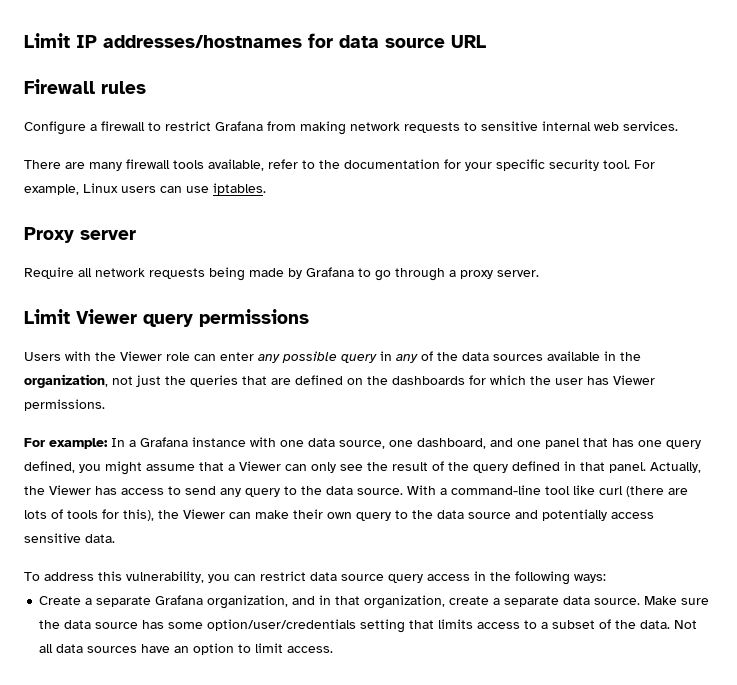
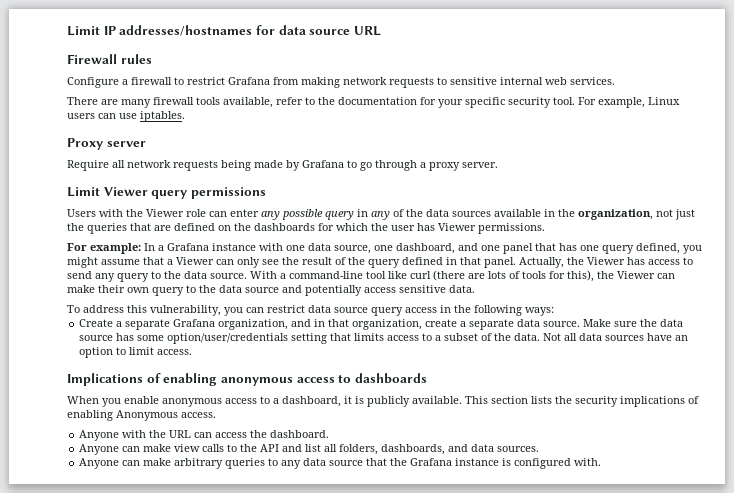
+ Implications of enabling anonymous access to dashboards
+ When you enable anonymous access to a dashboard, it is publicly available. This section lists the security implications of enabling Anonymous access.
+ Anyone with the URL can access the dashboard.
+ Anyone can make view calls to the API and list all folders, dashboards, and data sources.
+ Anyone can make arbitrary queries to any data source that the Grafana instance is configured with.

